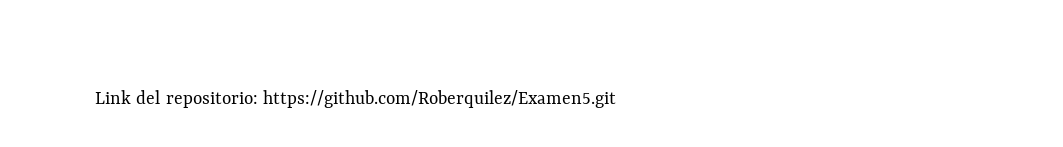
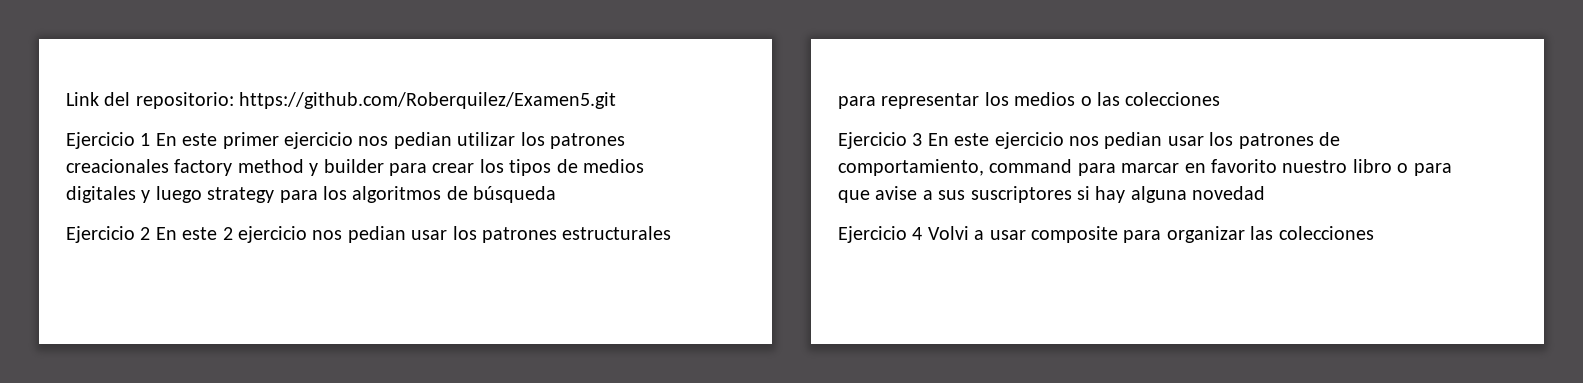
+ Ejercicio 1 En este primer ejercicio nos pedian utilizar los patrones creacionales factory method y builder para crear los tipos de medios digitales y luego strategy para los algoritmos de búsqueda
+ Ejercicio 2 En este 2 ejercicio nos pedian usar los patrones estructurales para representar los medios o las colecciones
+ Ejercicio 3 En este ejercicio nos pedian usar los patrones de comportamiento, command para marcar en favorito nuestro libro o para que avise a sus suscriptores si hay alguna novedad
+ Ejercicio 4 Volvi a usar composite para organizar las colecciones

